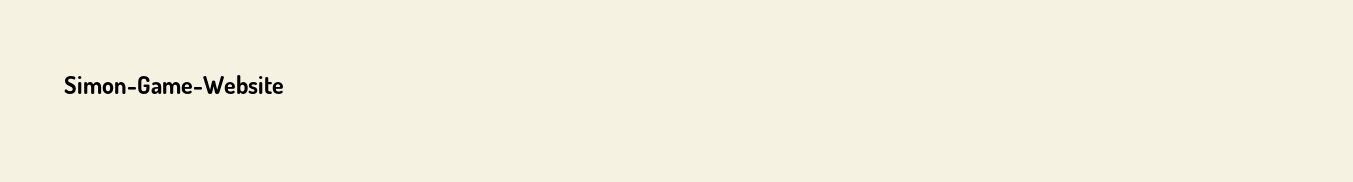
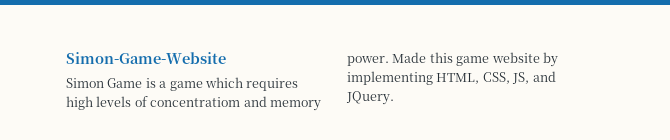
+ Simon Game is a game which requires high levels of concentratiom and memory power. Made this game website by implementing HTML, CSS, JS, and JQuery.

